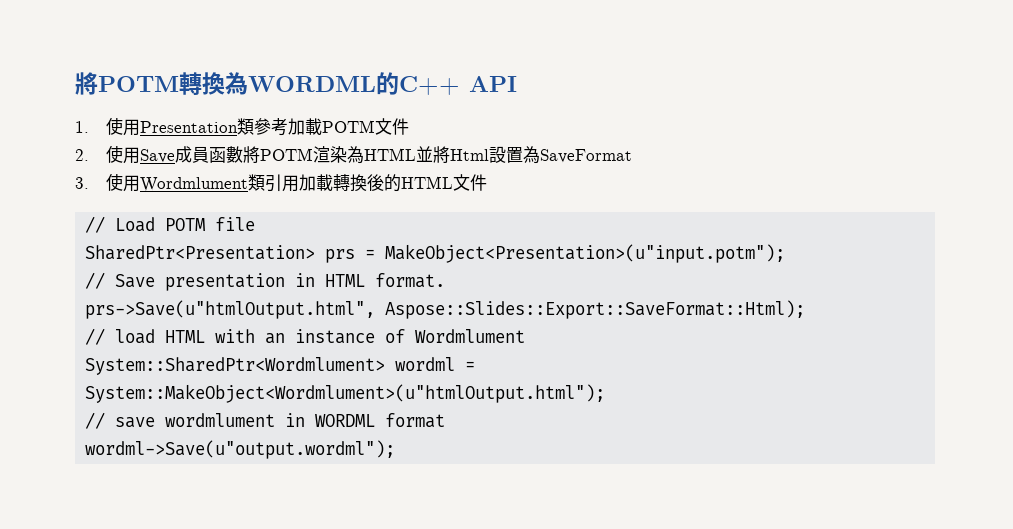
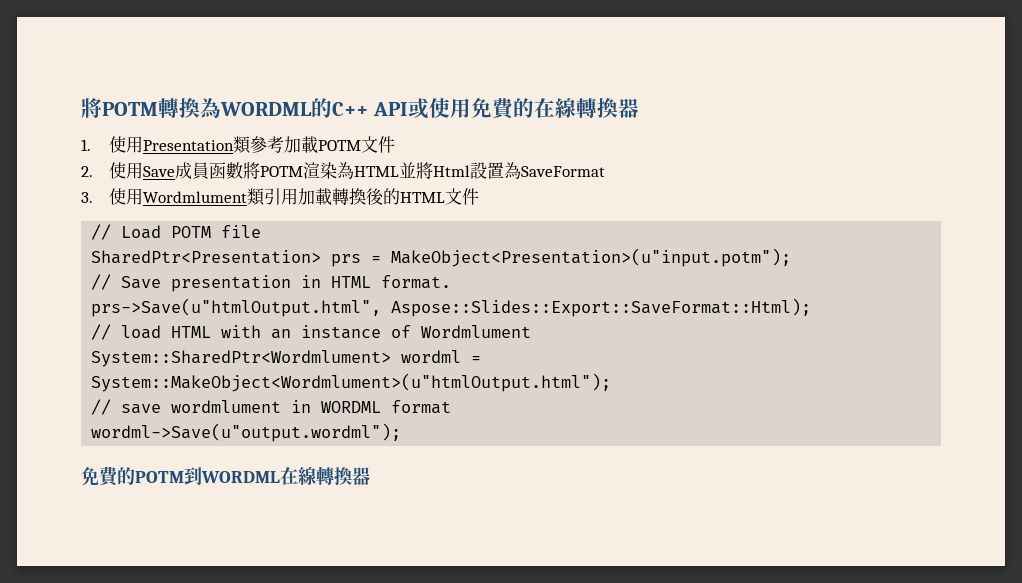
- 將POTM轉換為WORDML的C++ API
+ 將POTM轉換為WORDML的C++ API或使用免費的在線轉換器
+ 免費的POTM到WORDML在線轉換器

